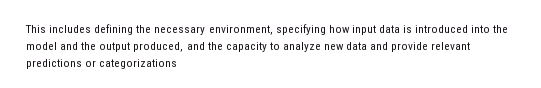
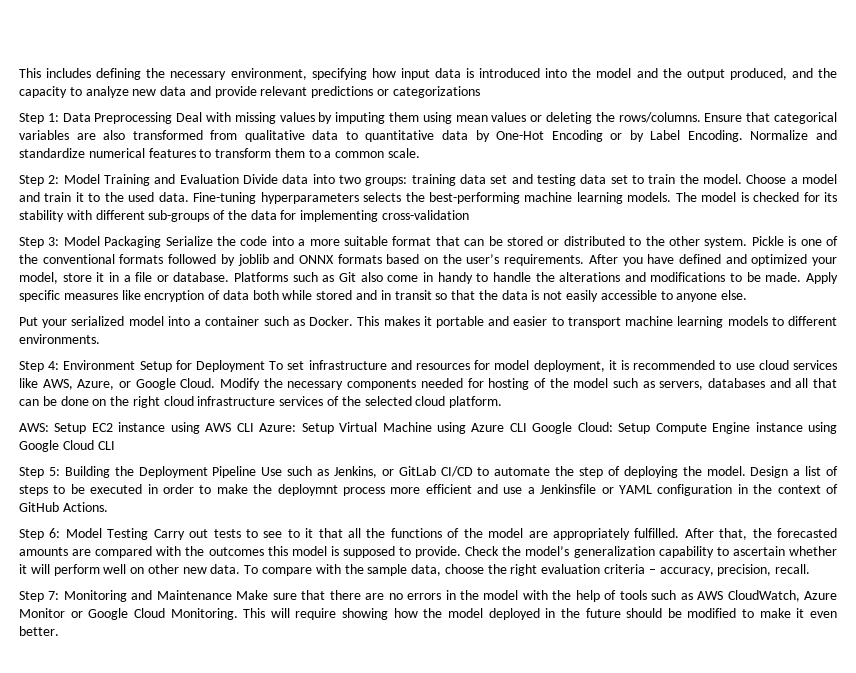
+ Step 1: Data Preprocessing Deal with missing values by imputing them using mean values or deleting the rows/columns. Ensure that categorical variables are also transformed from qualitative data to quantitative data by One-Hot Encoding or by Label Encoding. Normalize and standardize numerical features to transform them to a common scale.
+ Step 2: Model Training and Evaluation Divide data into two groups: training data set and testing data set to train the model. Choose a model and train it to the used data. Fine-tuning hyperparameters selects the best-performing machine learning models. The model is checked for its stability with different sub-groups of the data for implementing cross-validation
+ Step 3: Model Packaging Serialize the code into a more suitable format that can be stored or distributed to the other system. Pickle is one of the conventional formats followed by joblib and ONNX formats based on the user’s requirements. After you have defined and optimized your model, store it in a file or database. Platforms such as Git also come in handy to handle the alterations and modifications to be made. Apply specific measures like encryption of data both while stored and in transit so that the data is not easily accessible to anyone else.
+ Put your serialized model into a container such as Docker. This makes it portable and easier to transport machine learning models to different environments.
+ Step 4: Environment Setup for Deployment To set infrastructure and resources for model deployment, it is recommended to use cloud services like AWS, Azure, or Google Cloud. Modify the necessary components needed for hosting of the model such as servers, databases and all that can be done on the right cloud infrastructure services of the selected cloud platform.
+ AWS: Setup EC2 instance using AWS CLI Azure: Setup Virtual Machine using Azure CLI Google Cloud: Setup Compute Engine instance using Google Cloud CLI
+ Step 5: Building the Deployment Pipeline Use such as Jenkins, or GitLab CI/CD to automate the step of deploying the model. Design a list of steps to be executed in order to make the deploymnt process more efficient and use a Jenkinsfile or YAML configuration in the context of GitHub Actions.
+ Step 6: Model Testing Carry out tests to see to it that all the functions of the model are appropriately fulfilled. After that, the forecasted amounts are compared with the outcomes this model is supposed to provide. Check the model’s generalization capability to ascertain whether it will perform well on other new data. To compare with the sample data, choose the right evaluation criteria – accuracy, precision, recall.
+ Step 7: Monitoring and Maintenance Make sure that there are no errors in the model with the help of tools such as AWS CloudWatch, Azure Monitor or Google Cloud Monitoring. This will require showing how the model deployed in the future should be modified to make it even better.

